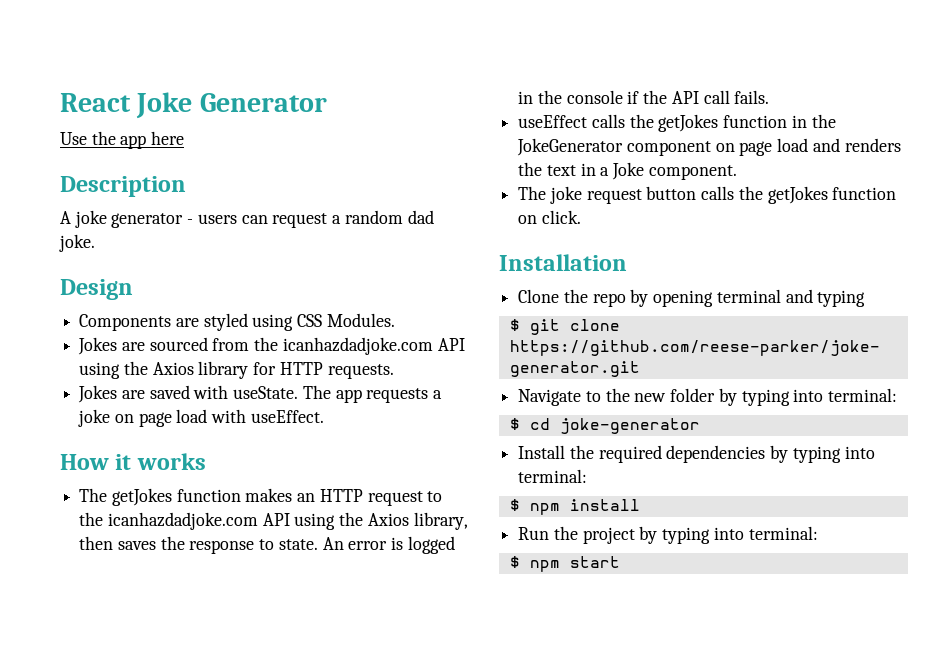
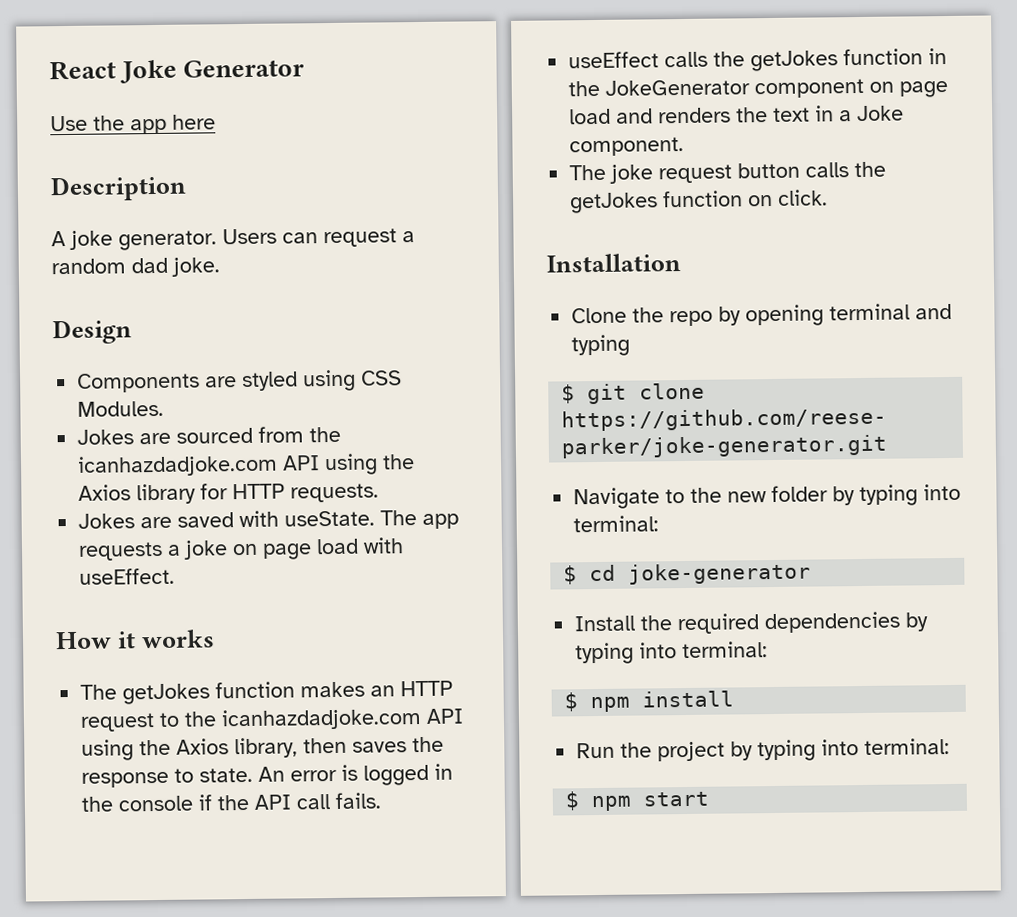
- A joke generator - users can request a random dad joke.
+ A joke generator. Users can request a random dad joke.

